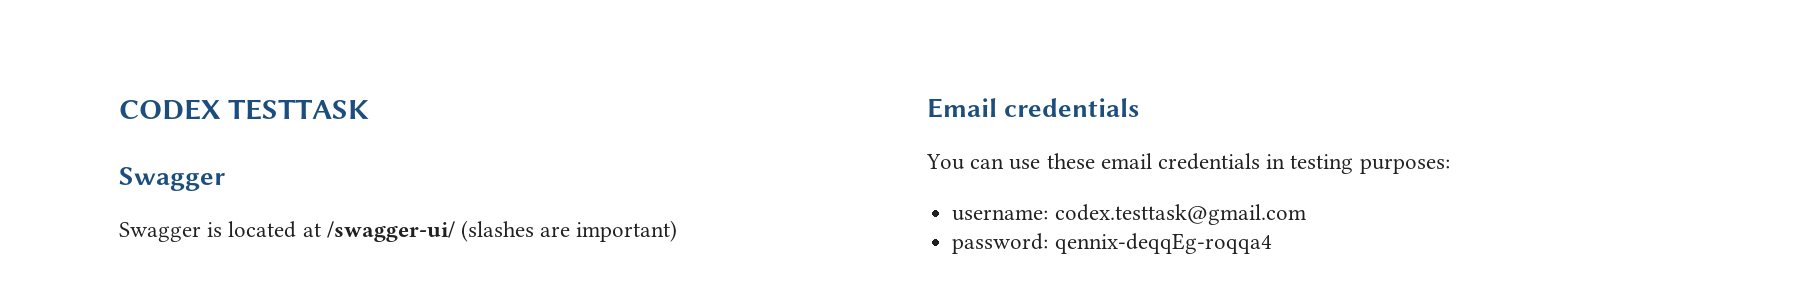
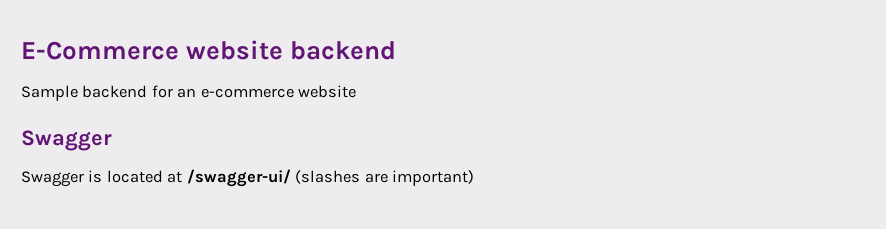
- CODEX TESTTASK
+ E-Commerce website backend
+ Sample backend for an e-commerce website
- Email credentials
- You can use these email credentials in testing purposes:
- username: codex.testtask@gmail.com
- password: qennix-deqqEg-roqqa4

